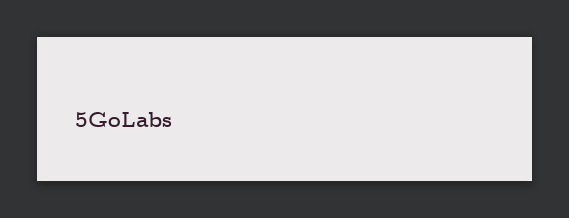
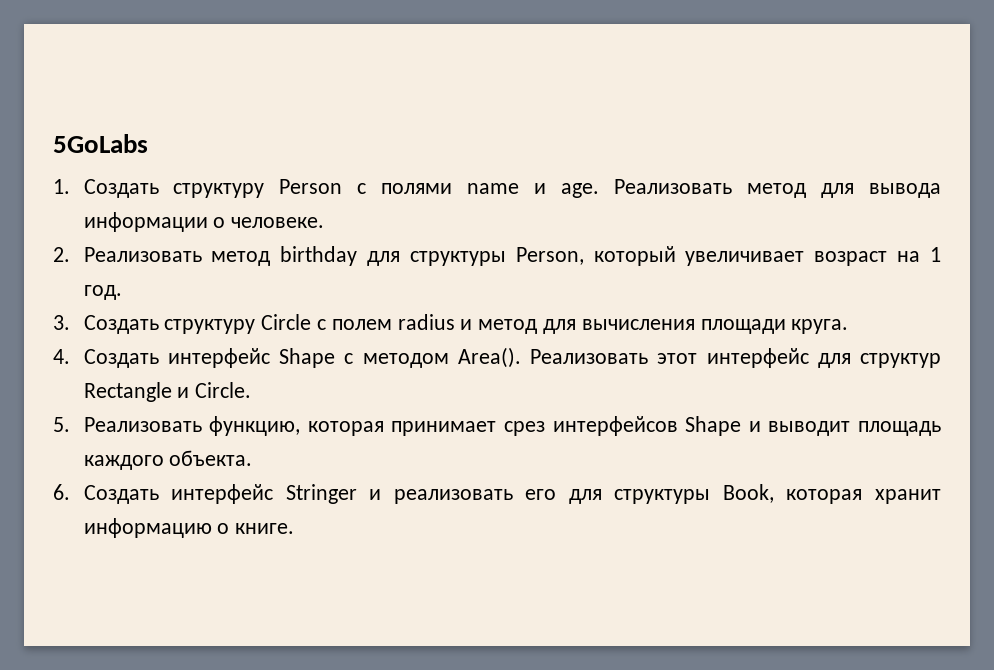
+ 1. Создать структуру Person с полями name и age. Реализовать метод для вывода информации о человеке.
+ 2. Реализовать метод birthday для структуры Person, который увеличивает возраст на 1 год.
+ 3. Создать структуру Circle с полем radius и метод для вычисления площади круга.
+ 4. Создать интерфейс Shape с методом Area(). Реализовать этот интерфейс для структур Rectangle и Circle.
+ 5. Реализовать функцию, которая принимает срез интерфейсов Shape и выводит площадь каждого объекта.
+ 6. Создать интерфейс Stringer и реализовать его для структуры Book, которая хранит информацию о книге.

